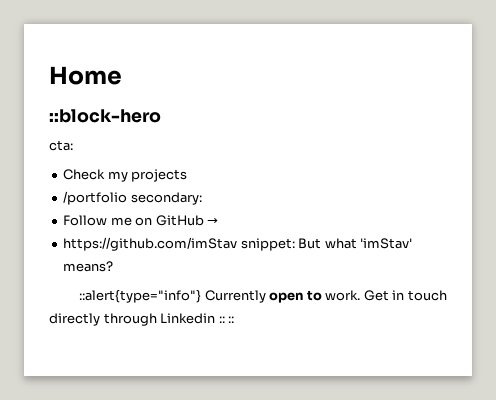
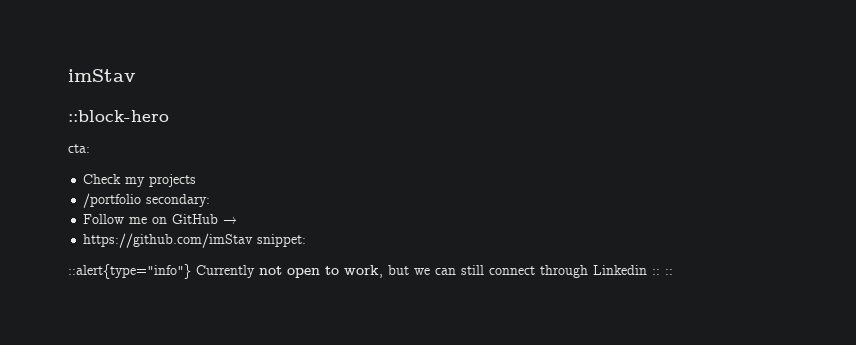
- Home
+ imStav
- https://github.com/imStav snippet: But what 'imStav' means?
+ https://github.com/imStav snippet:
- ::alert{type="info"} Currently open to work. Get in touch directly through Linkedin :: ::
+ ::alert{type="info"} Currently not open to work, but we can still connect through Linkedin :: ::

